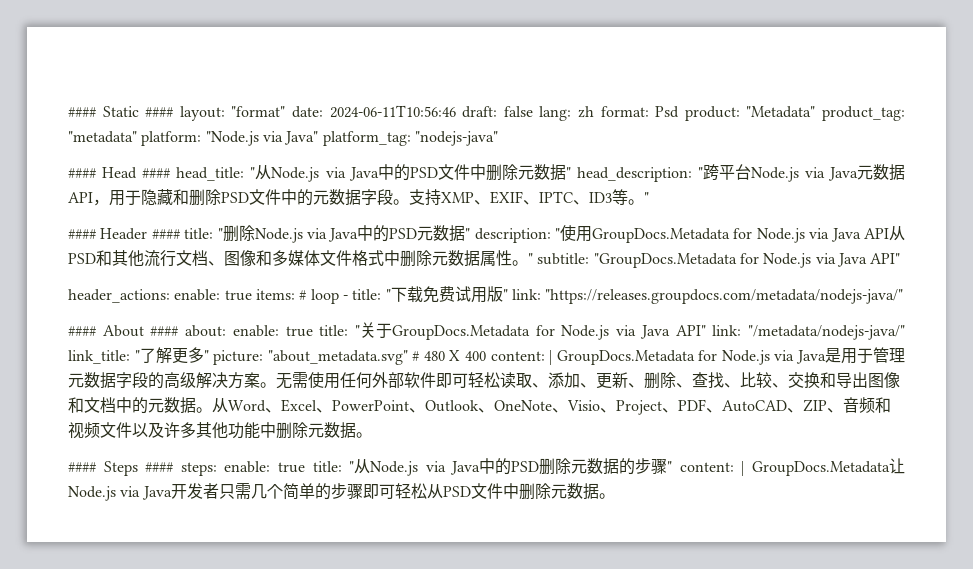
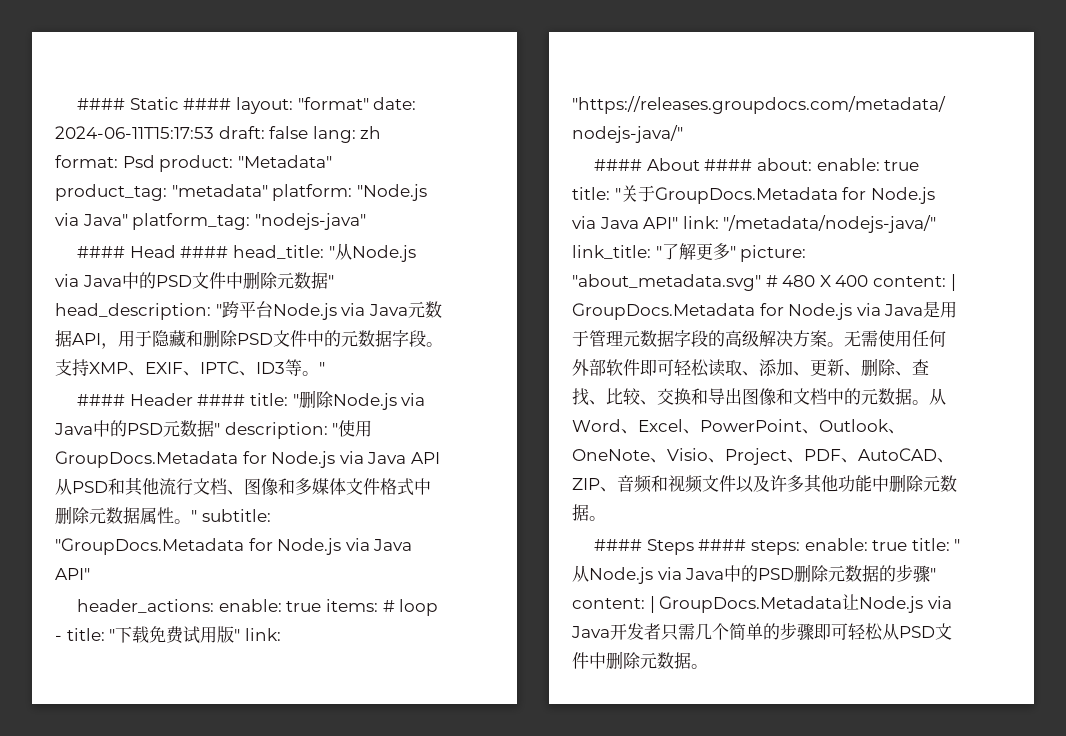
- #### Static #### layout: "format" date: 2024-06-11T10:56:46 draft: false lang: zh format: Psd product: "Metadata" product_tag: "metadata" platform: "Node.js via Java" platform_tag: "nodejs-java"
+ #### Static #### layout: "format" date: 2024-06-11T15:17:53 draft: false lang: zh format: Psd product: "Metadata" product_tag: "metadata" platform: "Node.js via Java" platform_tag: "nodejs-java"

